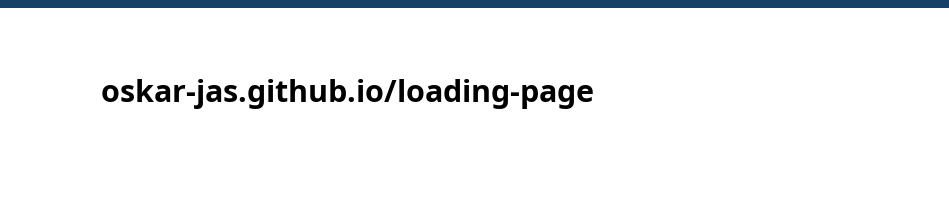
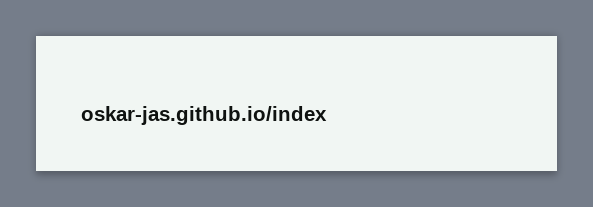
- oskar-jas.github.io/loading-page
+ oskar-jas.github.io/index

